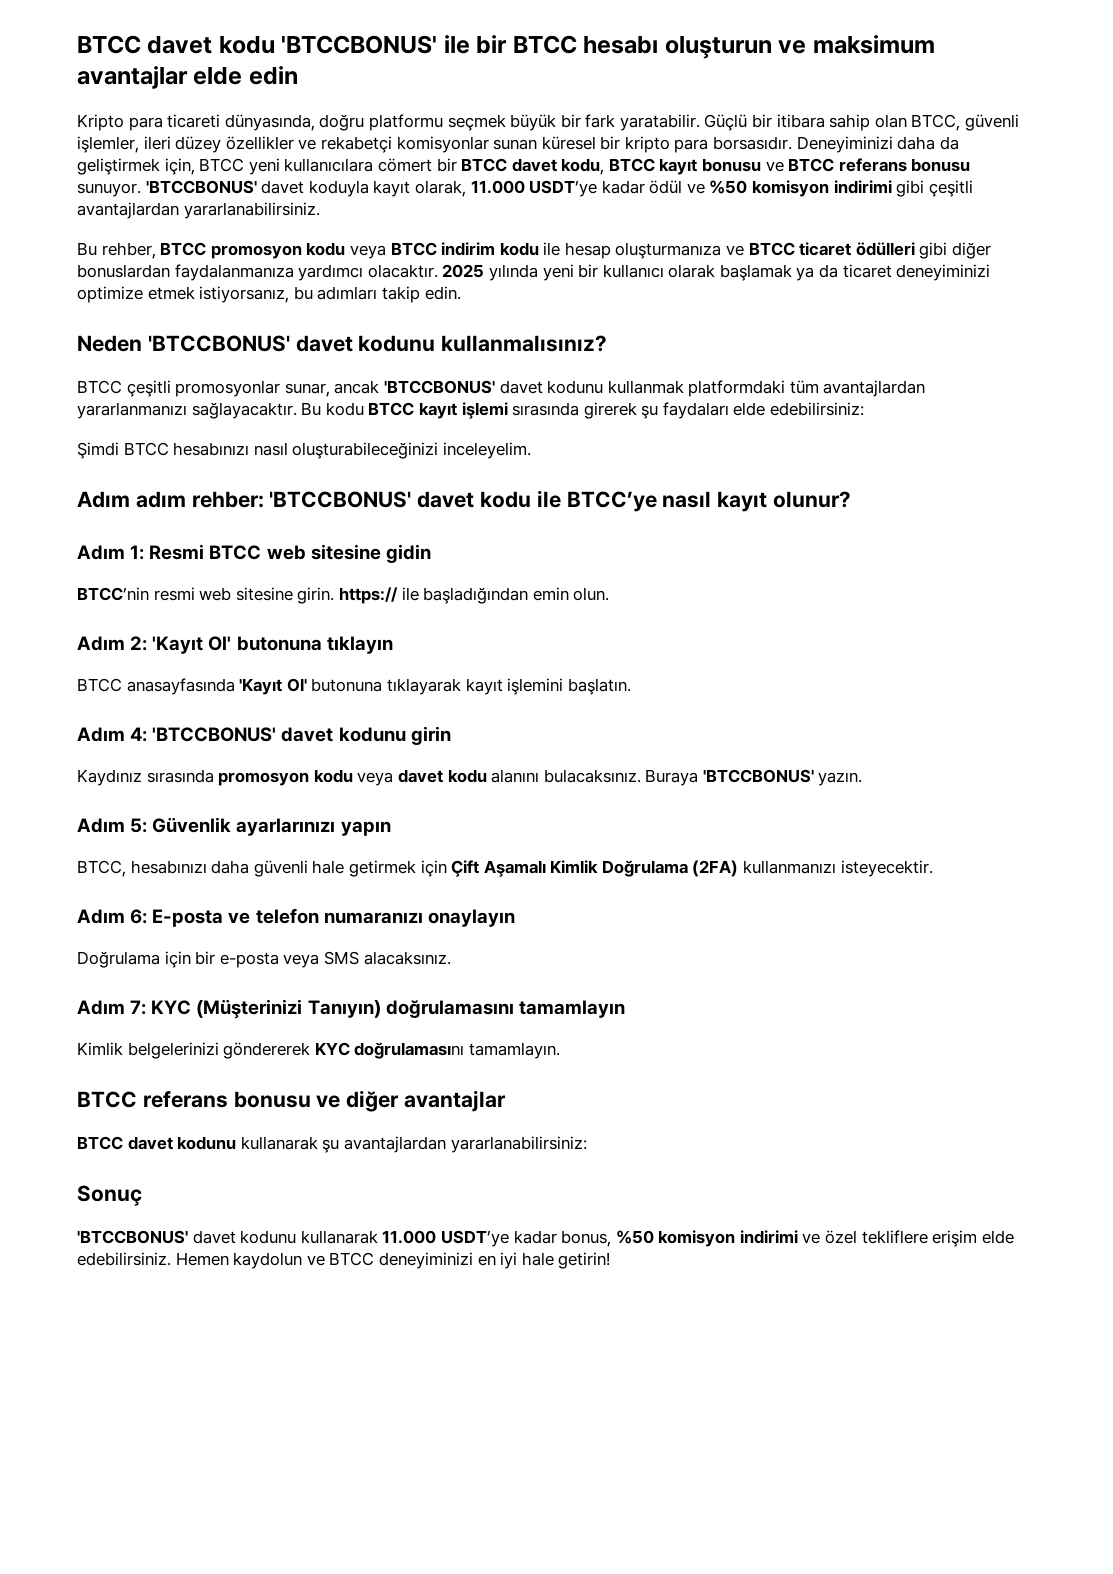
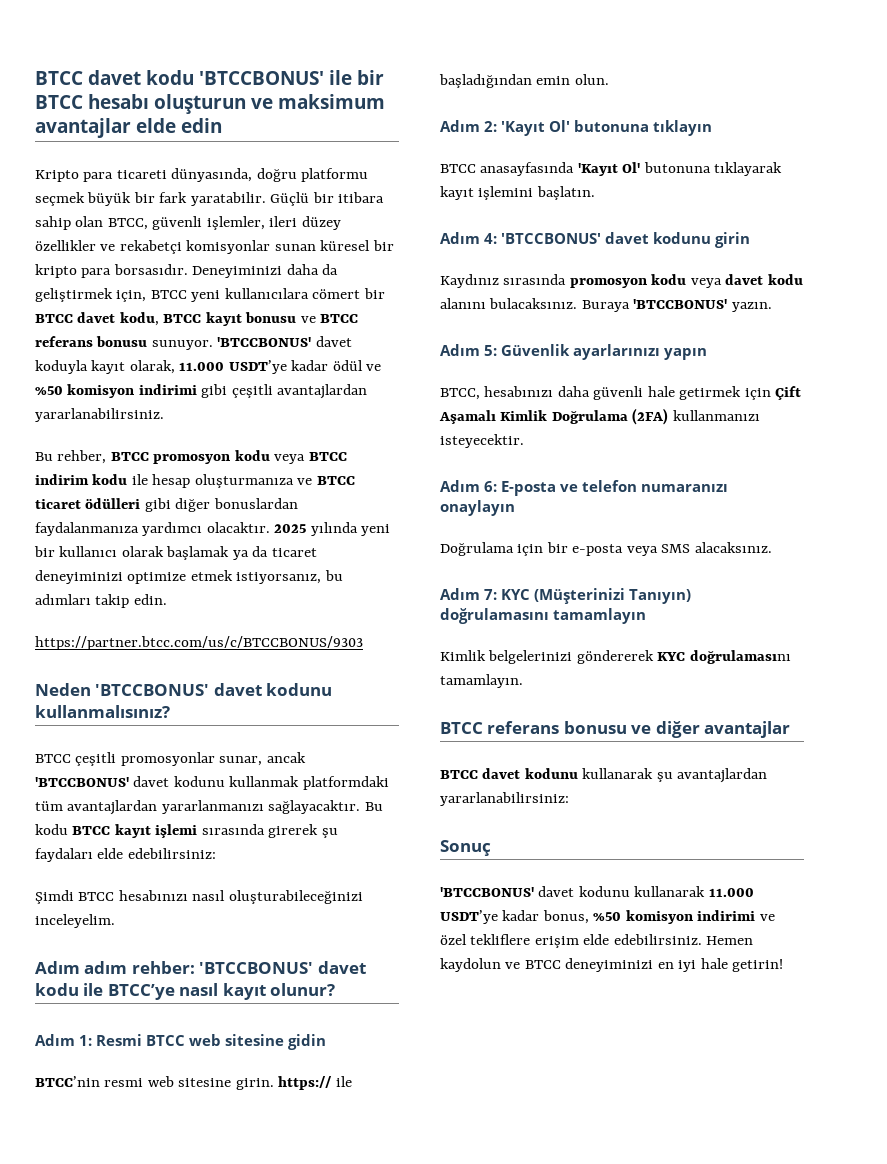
+ https://partner.btcc.com/us/c/BTCCBONUS/9303

